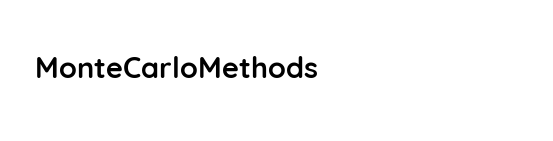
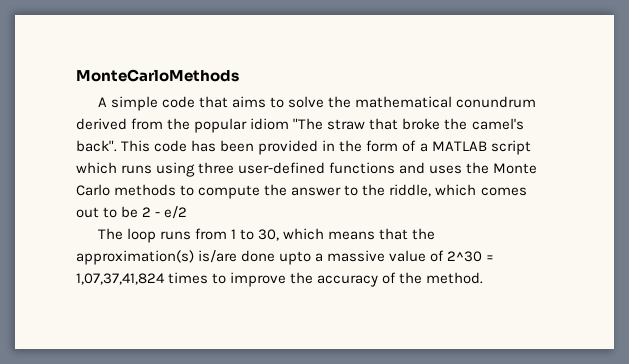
+ A simple code that aims to solve the mathematical conundrum derived from the popular idiom "The straw that broke the camel's back". This code has been provided in the form of a MATLAB script which runs using three user-defined functions and uses the Monte Carlo methods to compute the answer to the riddle, which comes out to be 2 - e/2
+ The loop runs from 1 to 30, which means that the approximation(s) is/are done upto a massive value of 2^30 = 1,07,37,41,824 times to improve the accuracy of the method.

